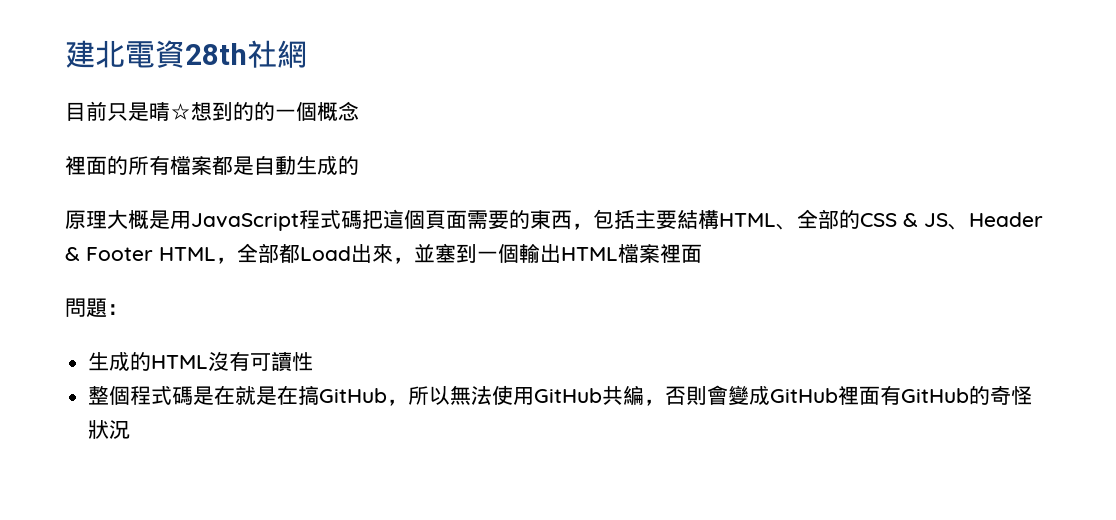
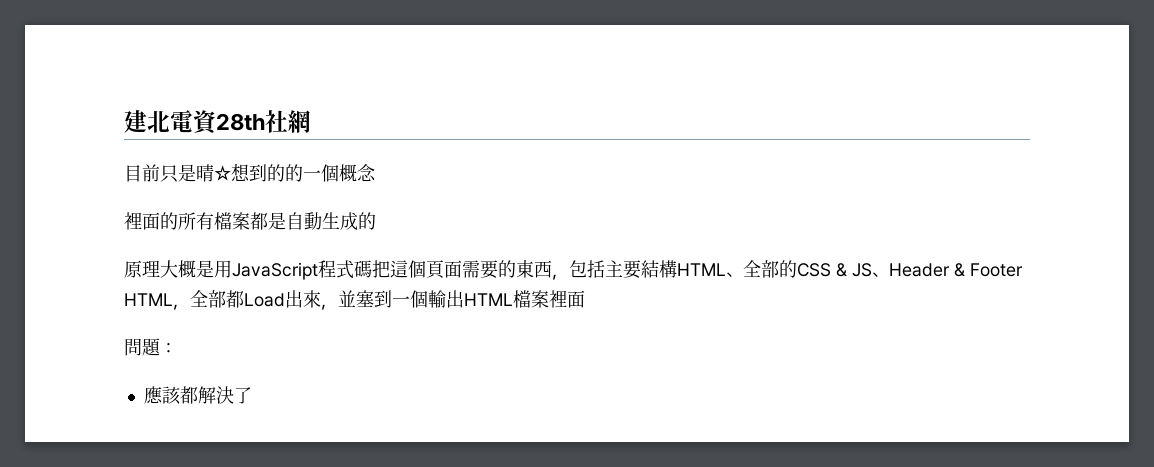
- 生成的HTML沒有可讀性
- 整個程式碼是在就是在搞GitHub，所以無法使用GitHub共編，否則會變成GitHub裡面有GitHub的奇怪狀況
+ 應該都解決了

